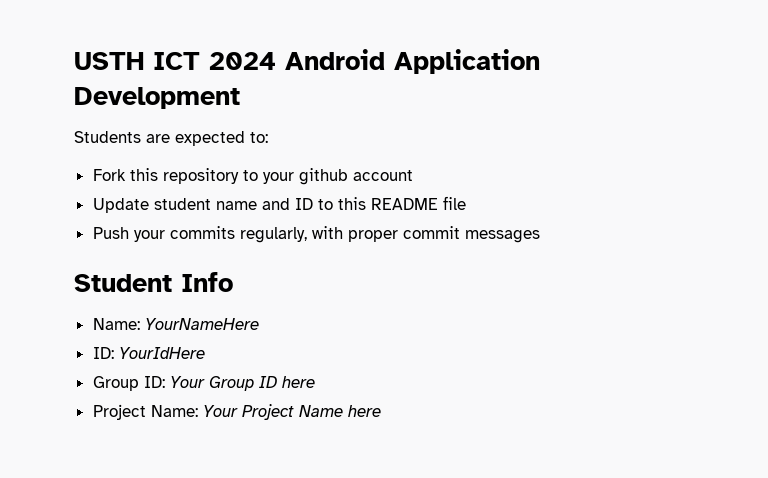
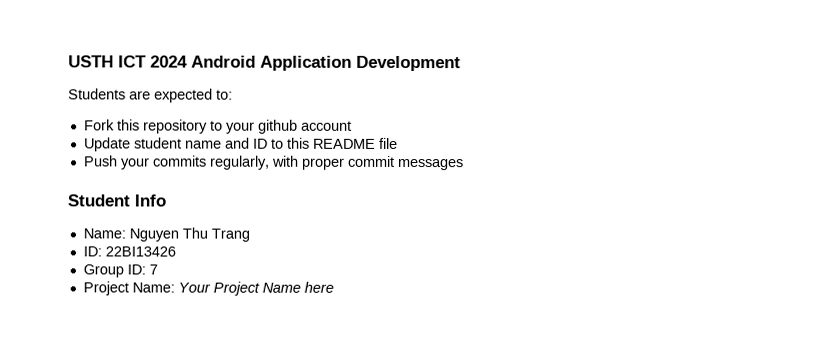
- Name: YourNameHere
- ID: YourIdHere
+ Name: Nguyen Thu Trang
+ ID: 22BI13426
- Group ID: Your Group ID here
+ Group ID: 7

